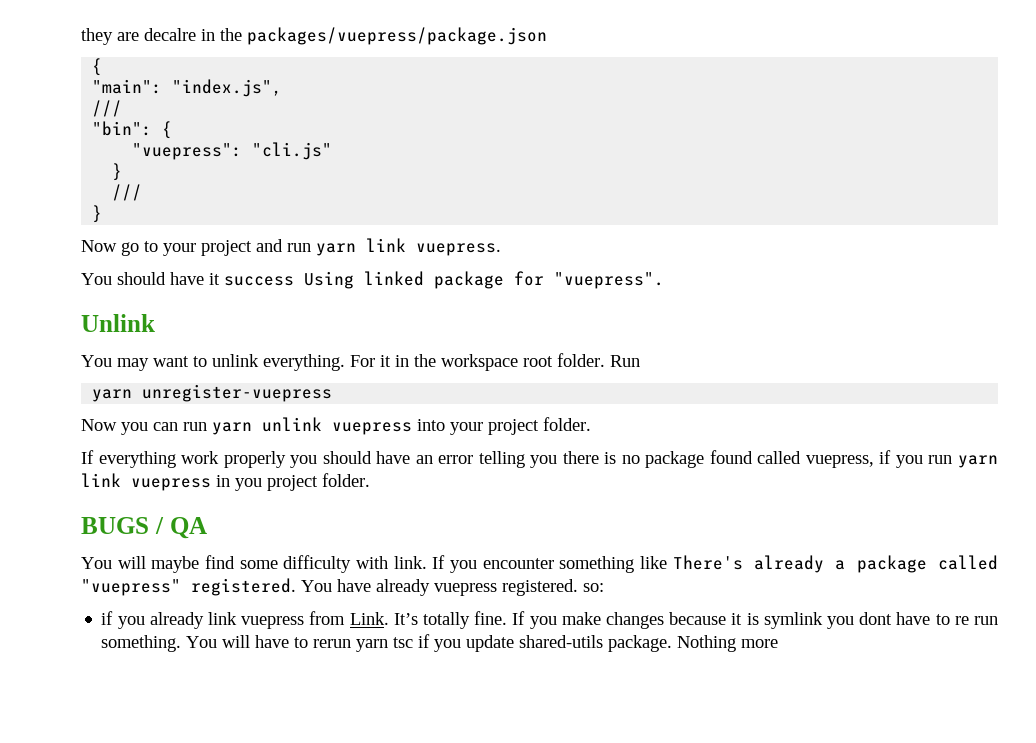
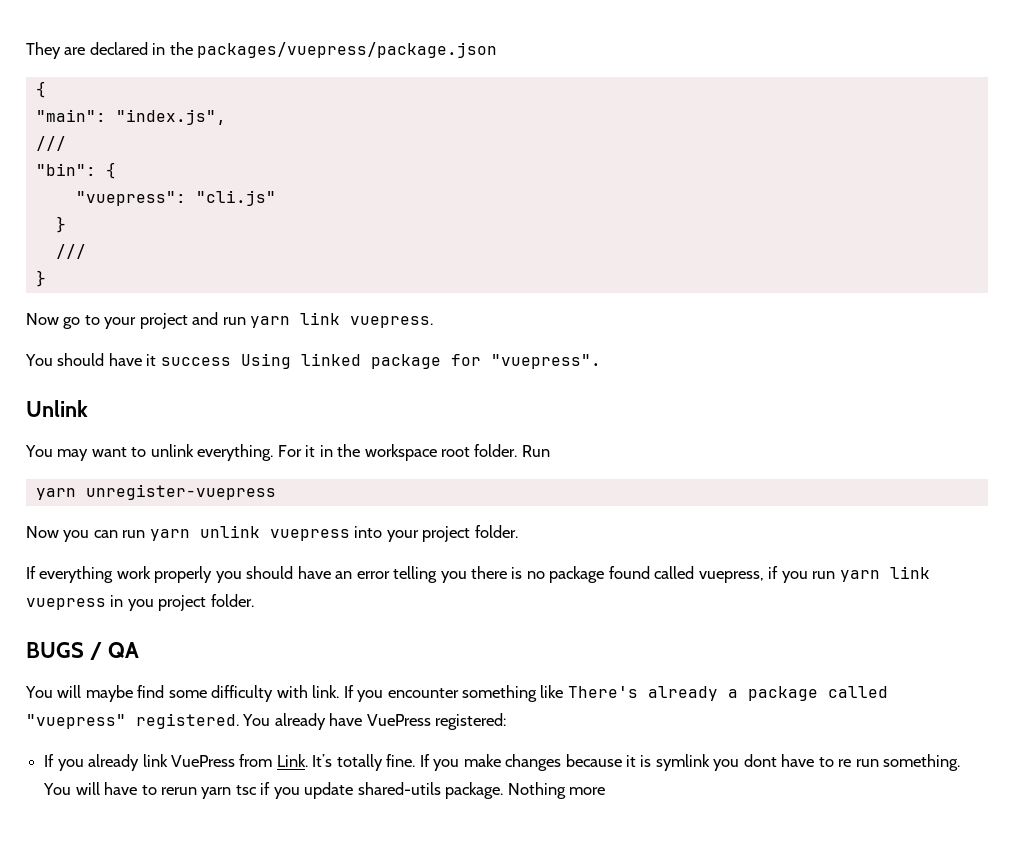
- they are decalre in the packages/vuepress/package.json
+ They are declared in the packages/vuepress/package.json
- You have already vuepress registered. so:
- if you already link vuepress from Link.
+ You already have VuePress registered:
+ If you already link VuePress from Link.

